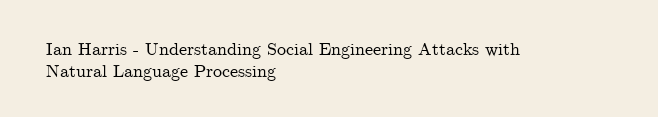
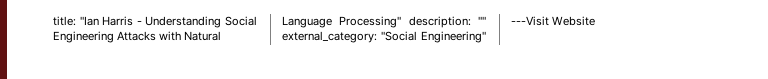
- Ian Harris - Understanding Social Engineering Attacks with Natural Language Processing
+ title: "Ian Harris - Understanding Social Engineering Attacks with Natural Language Processing" description: "" external_category: "Social Engineering" ---Visit Website

